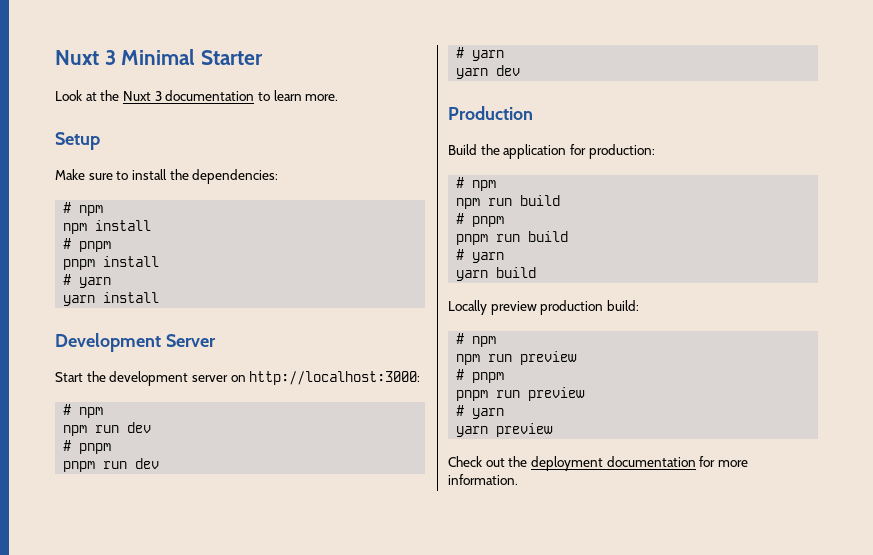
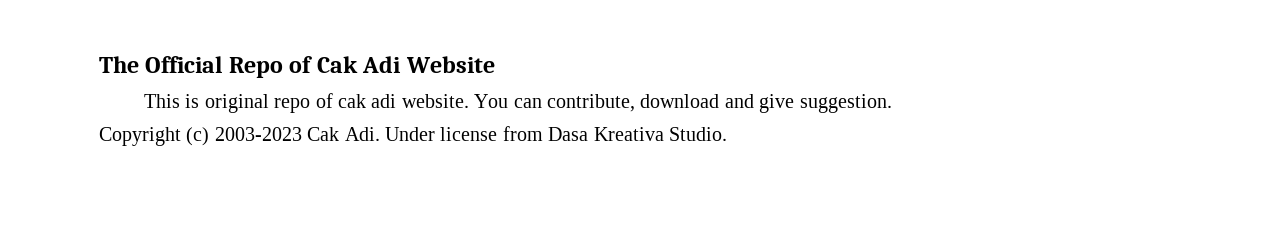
- Nuxt 3 Minimal Starter
- Look at the Nuxt 3 documentation to learn more.
- Setup
- Make sure to install the dependencies:
- # npm
- npm install
- # pnpm
- pnpm install
- # yarn
- yarn install
- Development Server
- Start the development server on http://localhost:3000:
- # npm
- npm run dev
- # pnpm
- pnpm run dev
- # yarn
- yarn dev
- Production
- Build the application for production:
- # npm
- npm run build
- # pnpm
- pnpm run build
- # yarn
- yarn build
- Locally preview production build:
- # npm
- npm run preview
- # pnpm
- pnpm run preview
- # yarn
- yarn preview
- Check out the deployment documentation for more information.
+ The Official Repo of Cak Adi Website
+ This is original repo of cak adi website. You can contribute, download and give suggestion.
+ Copyright (c) 2003-2023 Cak Adi. Under license from Dasa Kreativa Studio.

